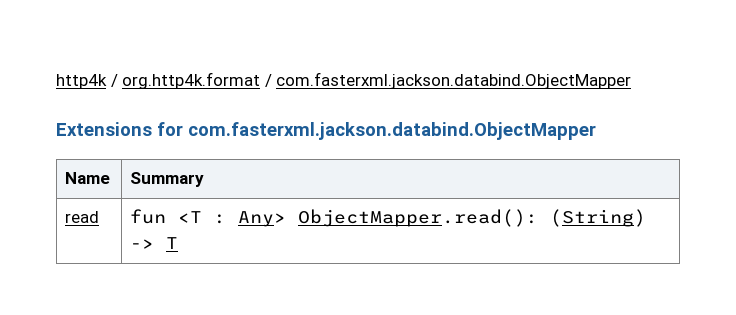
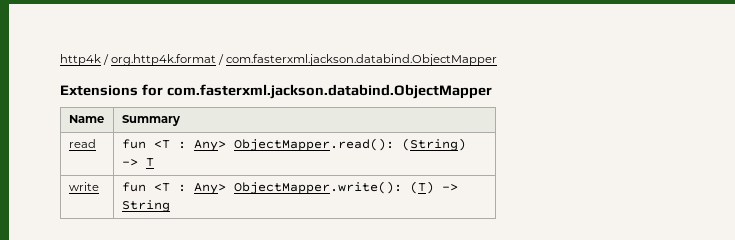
+ write | fun <T : Any> ObjectMapper.write(): (T) -> String

